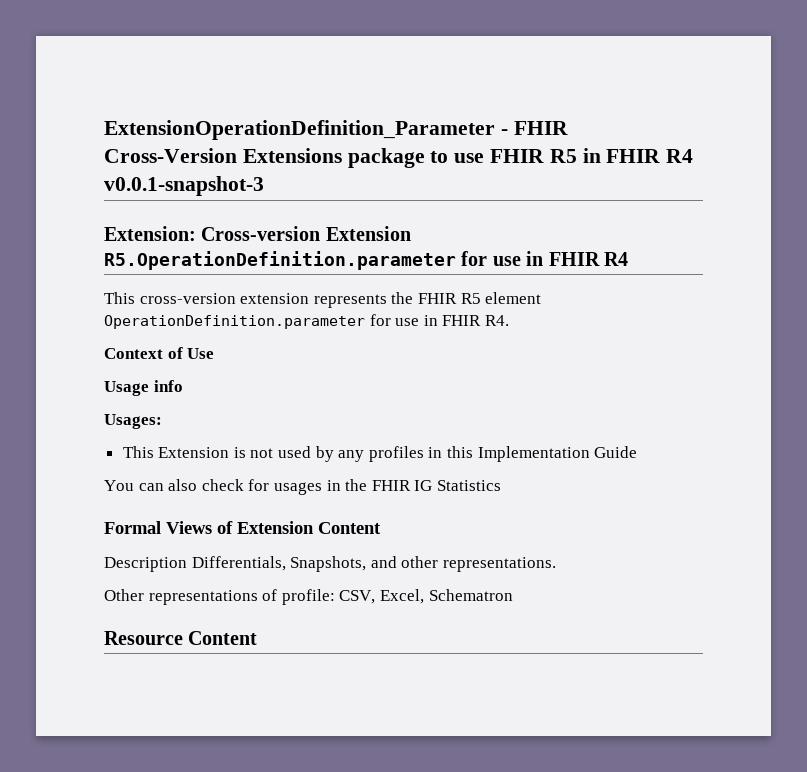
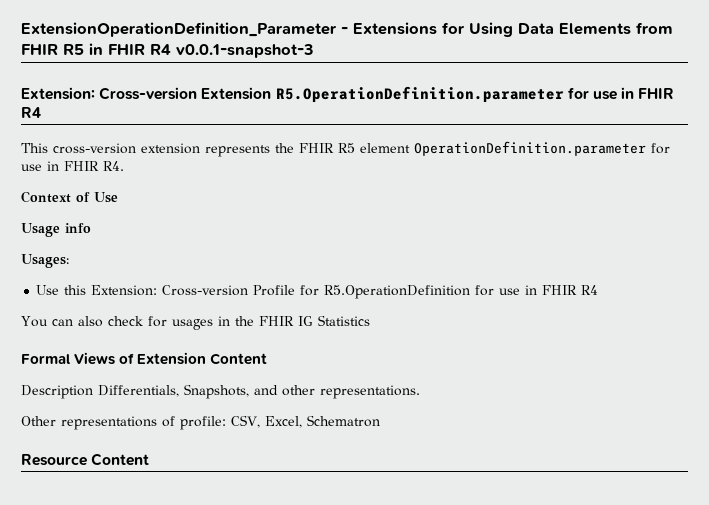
- ExtensionOperationDefinition_Parameter - FHIR Cross-Version Extensions package to use FHIR R5 in FHIR R4 v0.0.1-snapshot-3
+ ExtensionOperationDefinition_Parameter - Extensions for Using Data Elements from FHIR R5 in FHIR R4 v0.0.1-snapshot-3
- This Extension is not used by any profiles in this Implementation Guide
+ Use this Extension: Cross-version Profile for R5.OperationDefinition for use in FHIR R4

